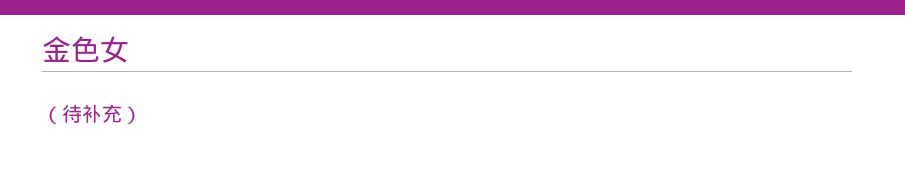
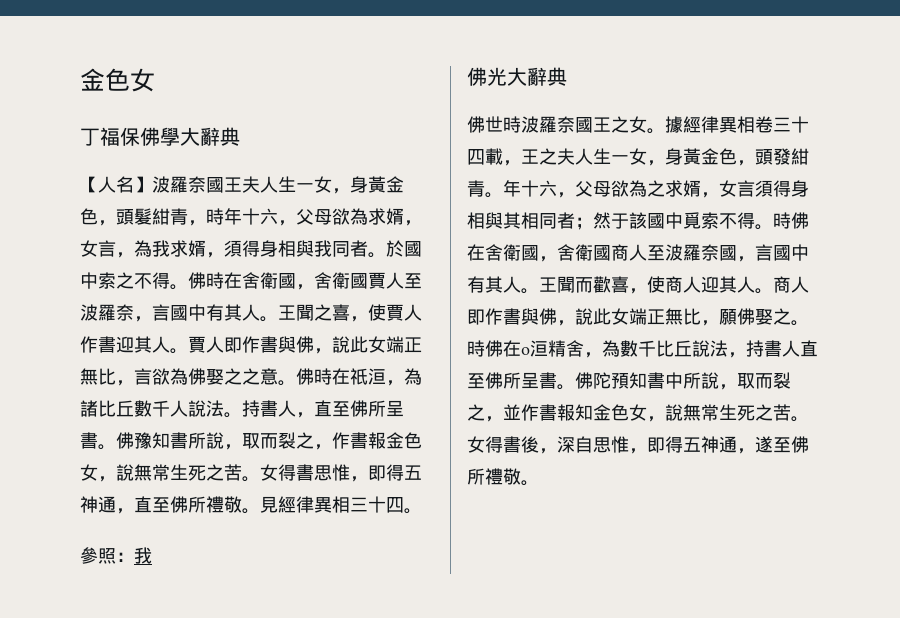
- （待补充）
+ 丁福保佛學大辭典
+ 【人名】波羅奈國王夫人生一女，身黃金色，頭髮紺青，時年十六，父母欲為求婿，女言，為我求婿，須得身相與我同者。於國中索之不得。佛時在舍衛國，舍衛國賈人至波羅奈，言國中有其人。王聞之喜，使賈人作書迎其人。賈人即作書與佛，說此女端正無比，言欲為佛娶之之意。佛時在祇洹，為諸比丘數千人說法。持書人，直至佛所呈書。佛豫知書所說，取而裂之，作書報金色女，說無常生死之苦。女得書思惟，即得五神通，直至佛所禮敬。見經律異相三十四。
+ 參照：我
+ 佛光大辭典
+ 佛世時波羅奈國王之女。據經律異相卷三十四載，王之夫人生一女，身黃金色，頭發紺青。年十六，父母欲為之求婿，女言須得身相與其相同者；然于該國中覓索不得。時佛在舍衛國，舍衛國商人至波羅奈國，言國中有其人。王聞而歡喜，使商人迎其人。商人即作書與佛，說此女端正無比，願佛娶之。時佛在o洹精舍，為數千比丘說法，持書人直至佛所呈書。佛陀預知書中所說，取而裂之，並作書報知金色女，說無常生死之苦。女得書後，深自思惟，即得五神通，遂至佛所禮敬。

